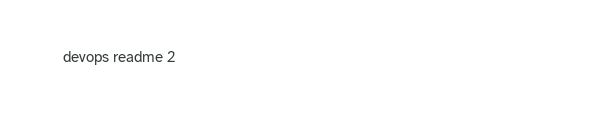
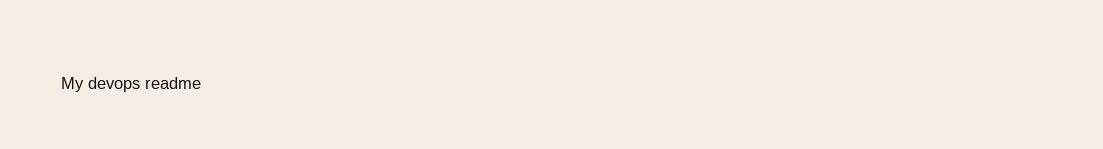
- devops readme 2
+ My devops readme

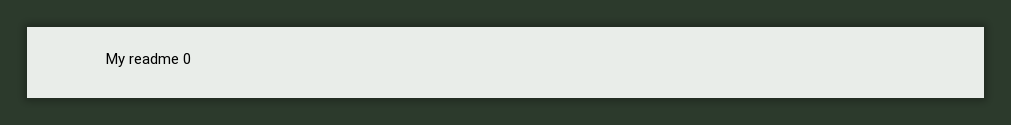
- My devops readme
+ My readme 0

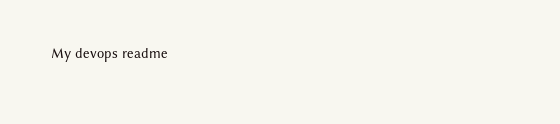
- My readme 0
+ My devops readme

